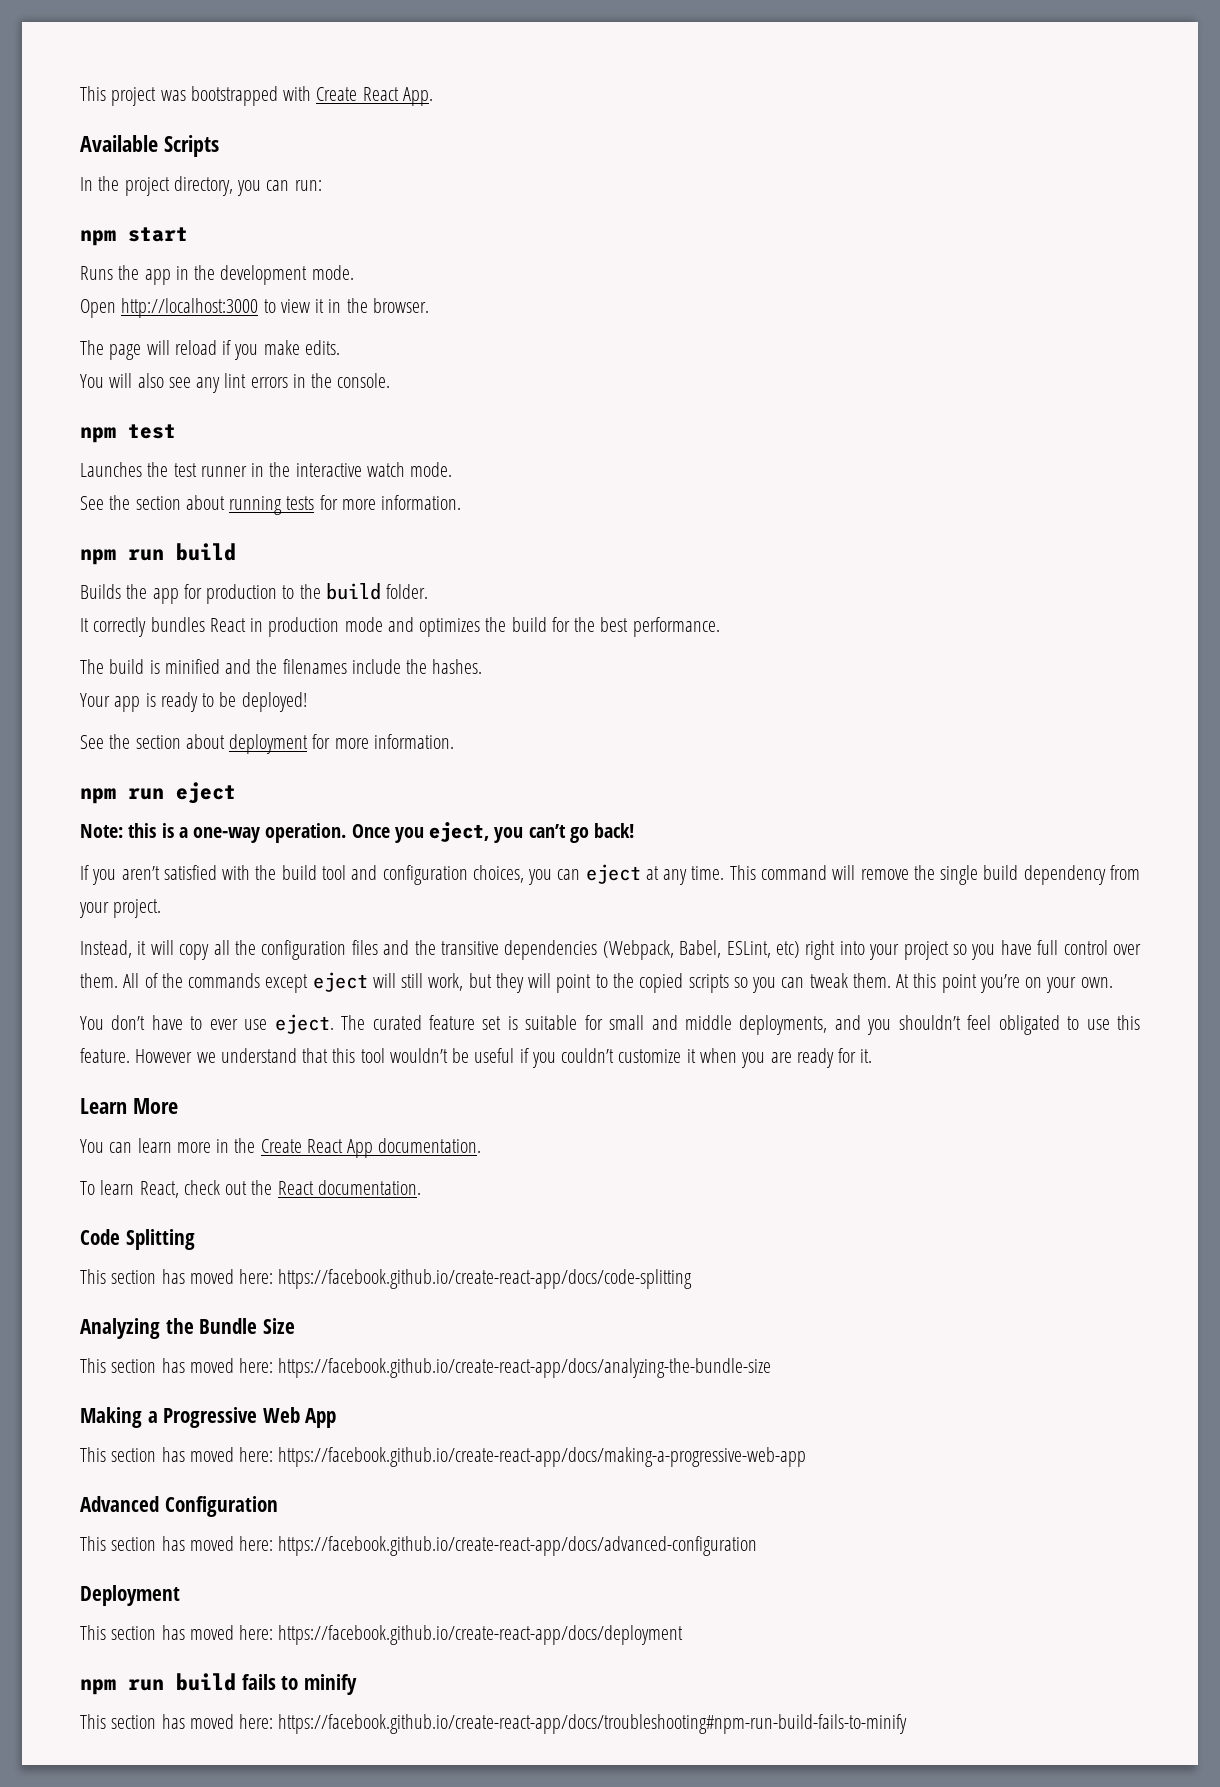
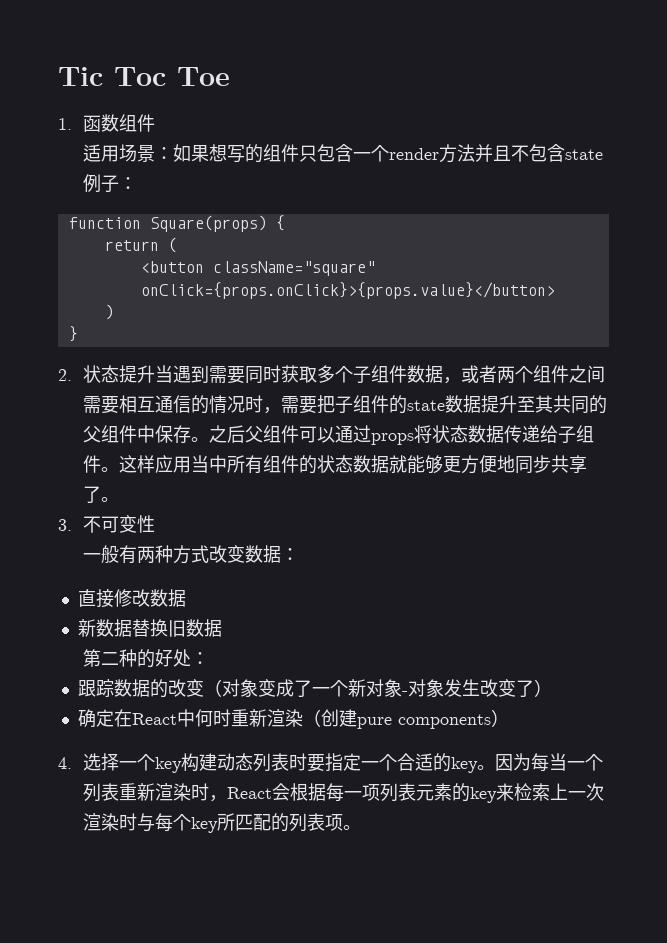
- This project was bootstrapped with Create React App.
- Available Scripts
- In the project directory, you can run:
- npm start
- Runs the app in the development mode.
- Open http://localhost:3000 to view it in the browser.
- The page will reload if you make edits.
- You will also see any lint errors in the console.
- npm test
- Launches the test runner in the interactive watch mode.
- See the section about running tests for more information.
- npm run build
- Builds the app for production to the build folder.
- It correctly bundles React in production mode and optimizes the build for the best performance.
- The build is minified and the filenames include the hashes.
- Your app is ready to be deployed!
- See the section about deployment for more information.
- npm run eject
- Note: this is a one-way operation. Once you eject, you can’t go back!
- If you aren’t satisfied with the build tool and configuration choices, you can eject at any time. This command will remove the single build dependency from your project.
- Instead, it will copy all the configuration files and the transitive dependencies (Webpack, Babel, ESLint, etc) right into your project so you have full control over them. All of the commands except eject will still work, but they will point to the copied scripts so you can tweak them. At this point you’re on your own.
- You don’t have to ever use eject. The curated feature set is suitable for small and middle deployments, and you shouldn’t feel obligated to use this feature. However we understand that this tool wouldn’t be useful if you couldn’t customize it when you are ready for it.
- Learn More
- You can learn more in the Create React App documentation.
- To learn React, check out the React documentation.
- Code Splitting
- This section has moved here: https://facebook.github.io/create-react-app/docs/code-splitting
- Analyzing the Bundle Size
- This section has moved here: https://facebook.github.io/create-react-app/docs/analyzing-the-bundle-size
- Making a Progressive Web App
- This section has moved here: https://facebook.github.io/create-react-app/docs/making-a-progressive-web-app
- Advanced Configuration
- This section has moved here: https://facebook.github.io/create-react-app/docs/advanced-configuration
- Deployment
- This section has moved here: https://facebook.github.io/create-react-app/docs/deployment
- npm run build fails to minify
- This section has moved here: https://facebook.github.io/create-react-app/docs/troubleshooting#npm-run-build-fails-to-minify
+ Tic Toc Toe
+ 1.函数组件
+ 适用场景：如果想写的组件只包含一个render方法并且不包含state例子：
+ function Square(props) {
+ return (
+ <button className="square" onClick={props.onClick}>{props.value}</button>
+ )
+ }
+ 2.状态提升当遇到需要同时获取多个子组件数据，或者两个组件之间需要相互通信的情况时，需要把子组件的state数据提升至其共同的父组件中保存。之后父组件可以通过props将状态数据传递给子组件。这样应用当中所有组件的状态数据就能够更方便地同步共享了。
+ 3.不可变性
+ 一般有两种方式改变数据：
+ 直接修改数据
+ 新数据替换旧数据
+ 第二种的好处：
+ 跟踪数据的改变（对象变成了一个新对象-对象发生改变了）
+ 确定在React中何时重新渲染（创建pure components）
+ 4.选择一个key构建动态列表时要指定一个合适的key。因为每当一个列表重新渲染时，React会根据每一项列表元素的key来检索上一次渲染时与每个key所匹配的列表项。

